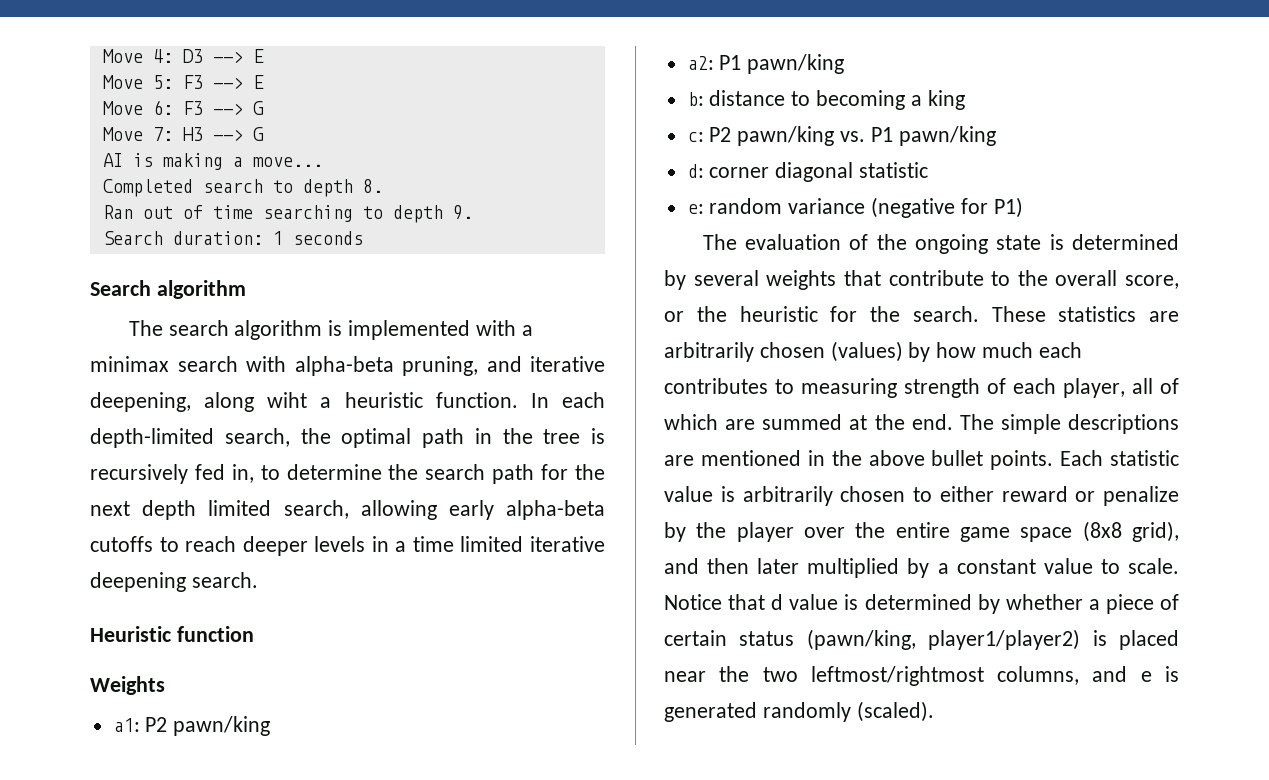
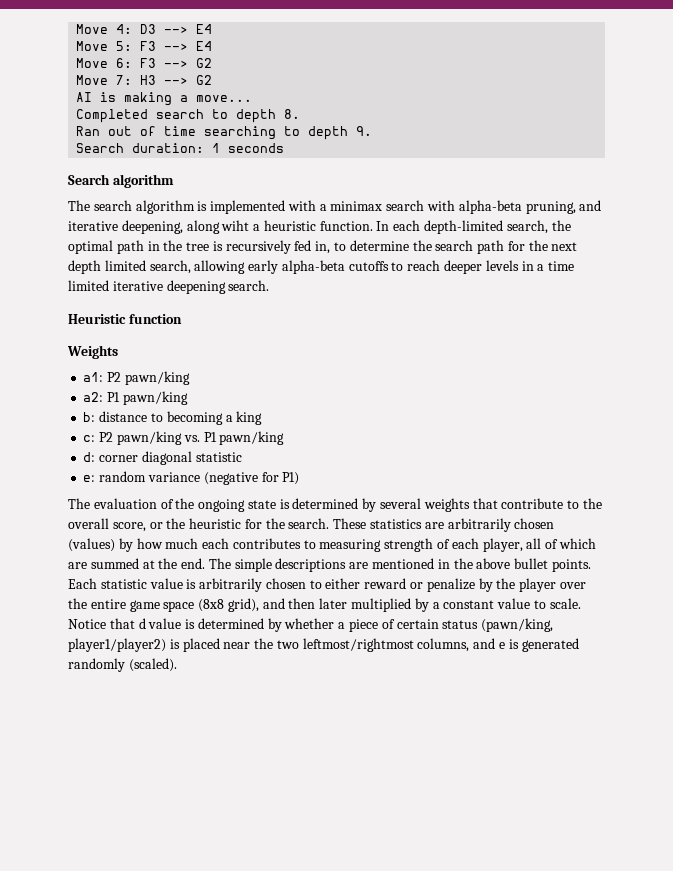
- Move 4: D3 --> E
+ Move 4: D3 --> E4
- Move 5: F3 --> E
+ Move 5: F3 --> E4
- Move 6: F3 --> G
+ Move 6: F3 --> G2
- Move 7: H3 --> G
+ Move 7: H3 --> G2

